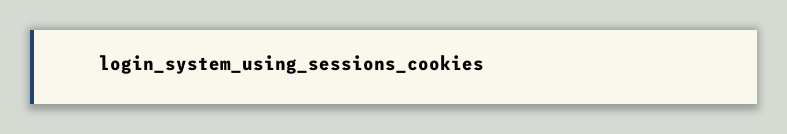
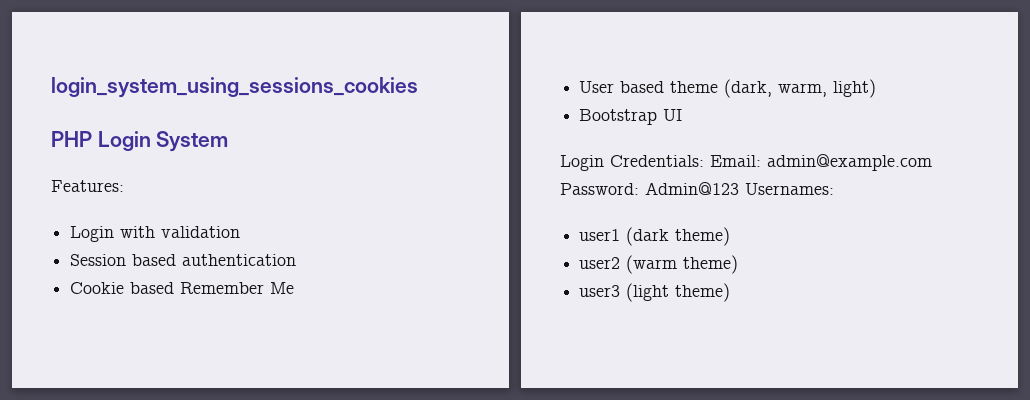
+ PHP Login System
+ Features:
+ Login with validation
+ Session based authentication
+ Cookie based Remember Me
+ User based theme (dark, warm, light)
+ Bootstrap UI
+ Login Credentials: Email: admin@example.com Password: Admin@123 Usernames:
+ user1 (dark theme)
+ user2 (warm theme)
+ user3 (light theme)

